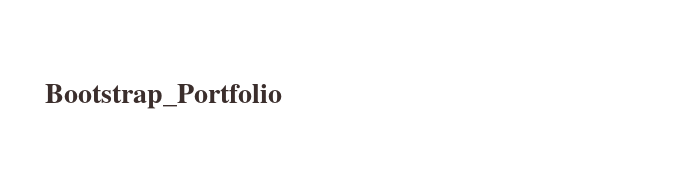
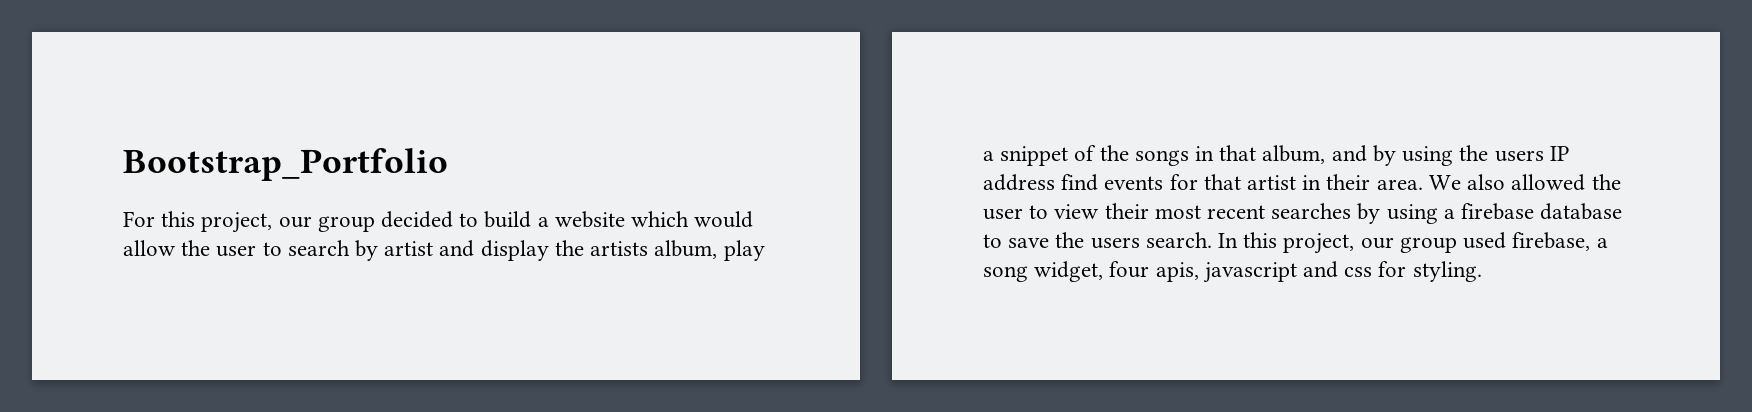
+ For this project, our group decided to build a website which would allow the user to search by artist and display the artists album, play a snippet of the songs in that album, and by using the users IP address find events for that artist in their area. We also allowed the user to view their most recent searches by using a firebase database to save the users search. In this project, our group used firebase, a song widget, four apis, javascript and css for styling.

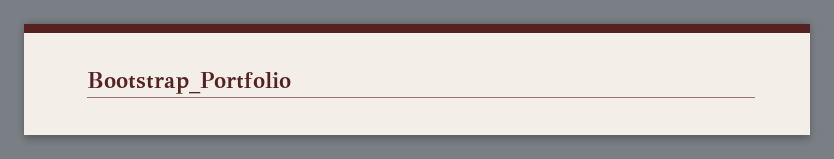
- For this project, our group decided to build a website which would allow the user to search by artist and display the artists album, play a snippet of the songs in that album, and by using the users IP address find events for that artist in their area. We also allowed the user to view their most recent searches by using a firebase database to save the users search. In this project, our group used firebase, a song widget, four apis, javascript and css for styling.

